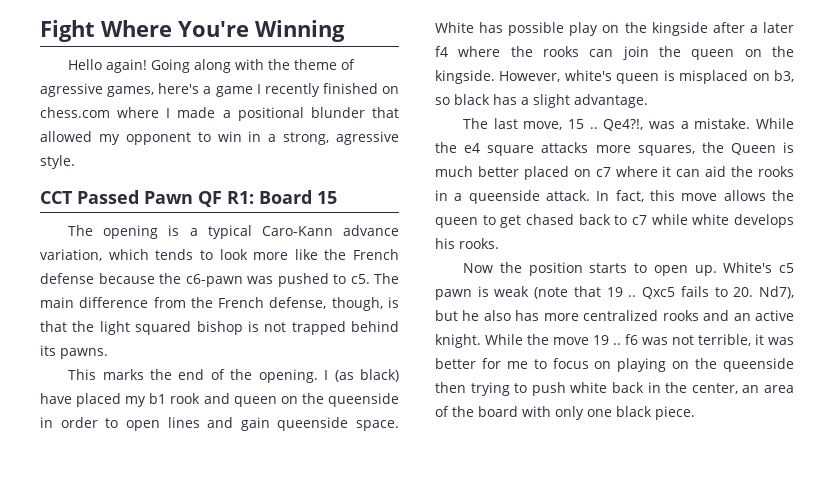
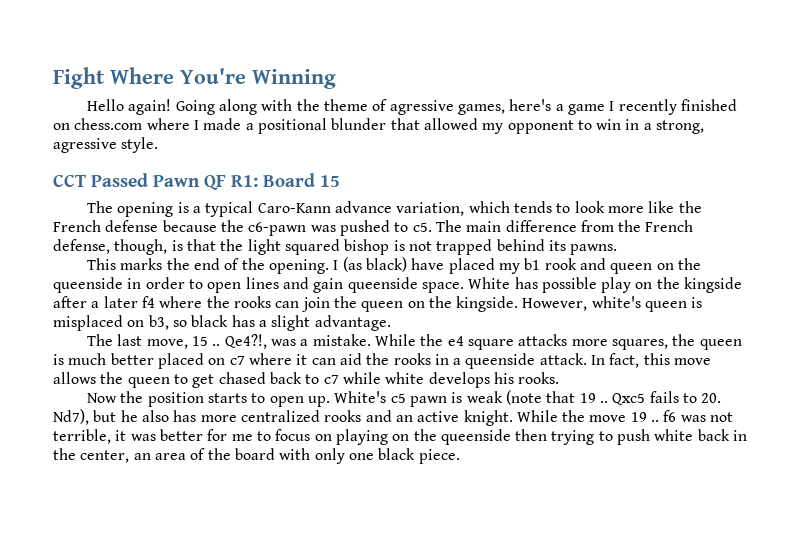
- While the e4 square attacks more squares, the Queen is much better placed on c7 where it can aid the rooks in a queenside attack.
+ While the e4 square attacks more squares, the queen is much better placed on c7 where it can aid the rooks in a queenside attack.

